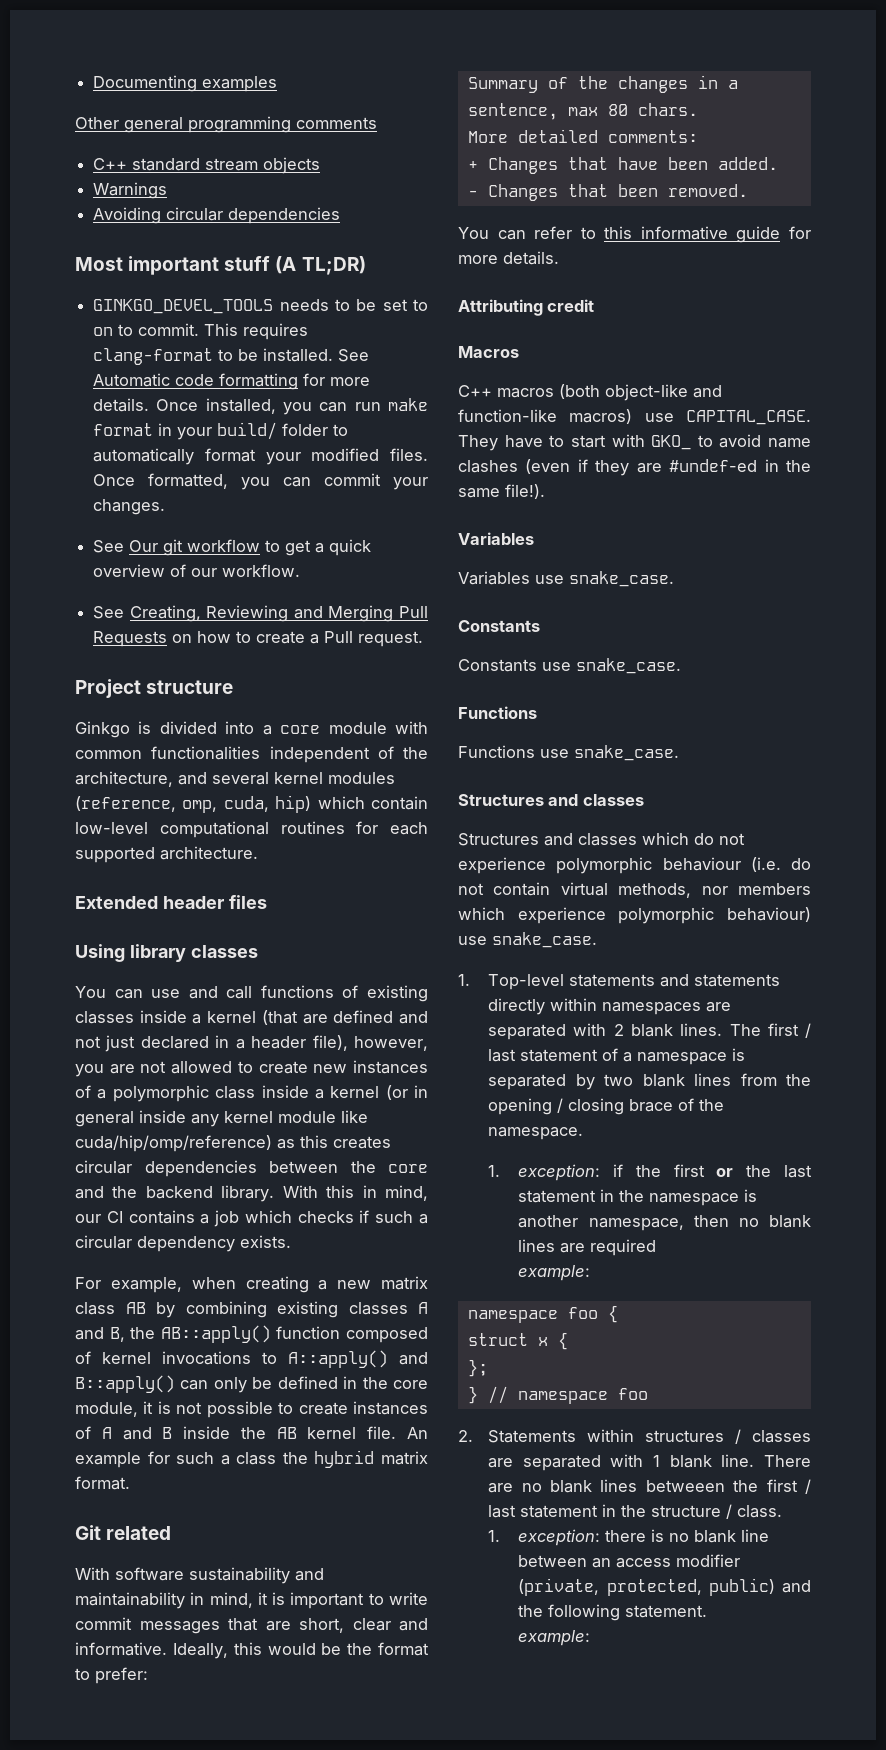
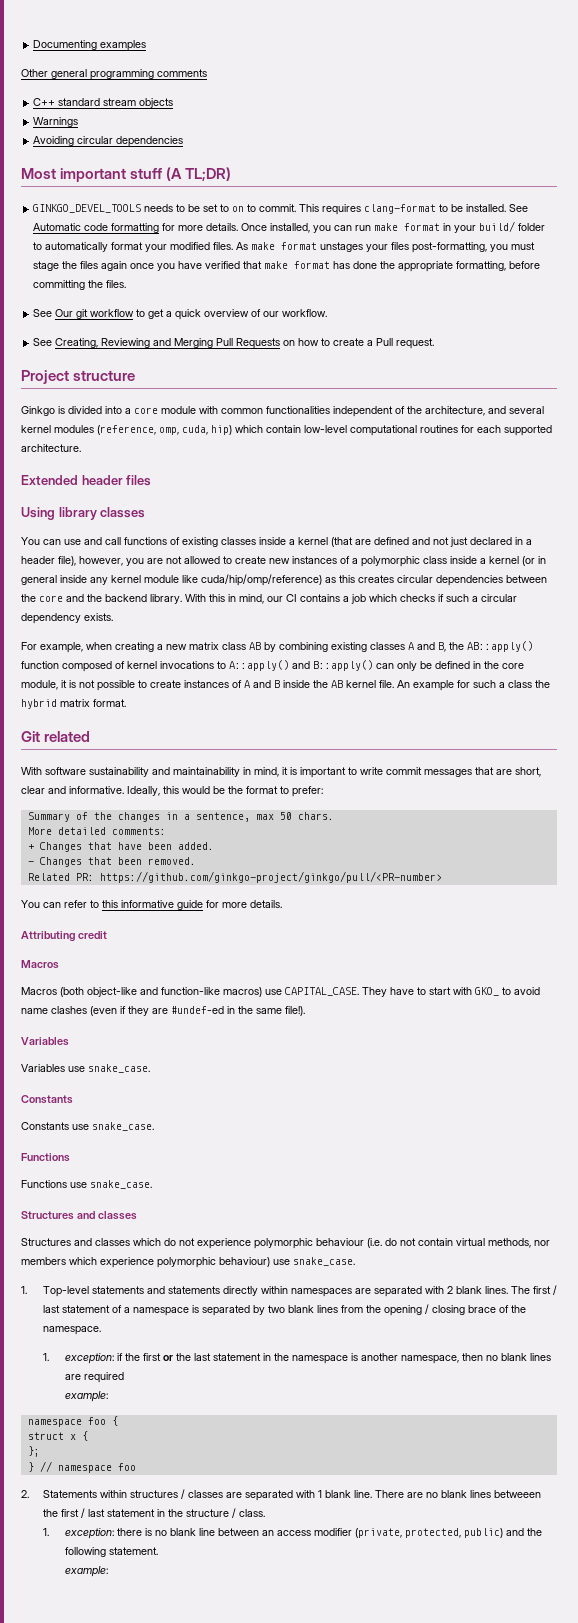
- Once formatted, you can commit your changes.
+ As make format unstages your files post-formatting, you must stage the files again once you have verified that make format has done the appropriate formatting, before committing the files.
- Summary of the changes in a sentence, max 80 chars.
+ Summary of the changes in a sentence, max 50 chars.
+ Related PR: https://github.com/ginkgo-project/ginkgo/pull/<PR-number>
- C++ macros (both object-like and function-like macros) use CAPITAL_CASE.
+ Macros (both object-like and function-like macros) use CAPITAL_CASE.

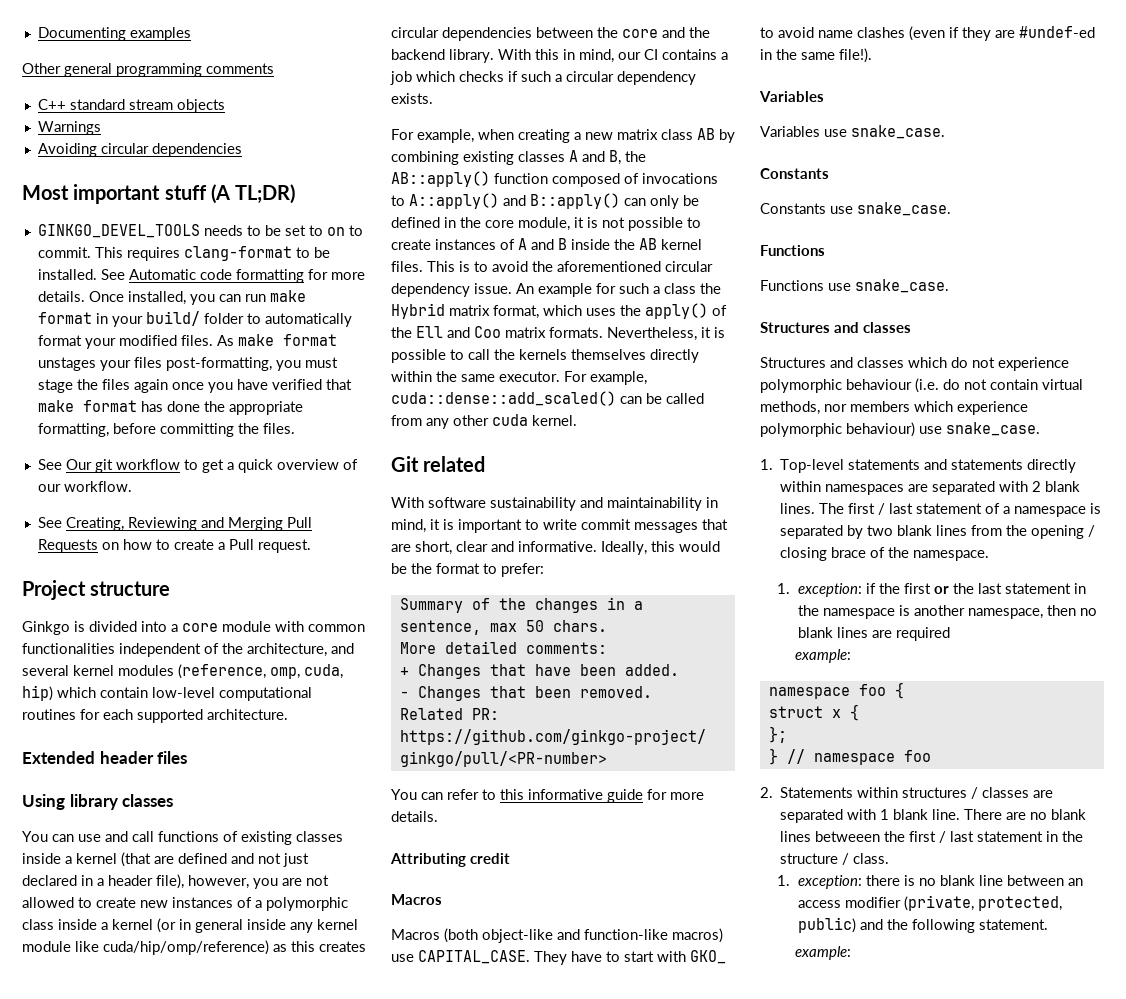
- For example, when creating a new matrix class AB by combining existing classes A and B, the AB::apply() function composed of kernel invocations to A::apply() and B::apply() can only be defined in the core module, it is not possible to create instances of A and B inside the AB kernel file.
+ For example, when creating a new matrix class AB by combining existing classes A and B, the AB::apply() function composed of invocations to A::apply() and B::apply() can only be defined in the core module, it is not possible to create instances of A and B inside the AB kernel files. This is to avoid the aforementioned circular dependency issue.
- An example for such a class the hybrid matrix format.
+ An example for such a class the Hybrid matrix format, which uses the apply() of the Ell and Coo matrix formats. Nevertheless, it is possible to call the kernels themselves directly within the same executor. For example, cuda::dense::add_scaled() can be called from any other cuda kernel.

